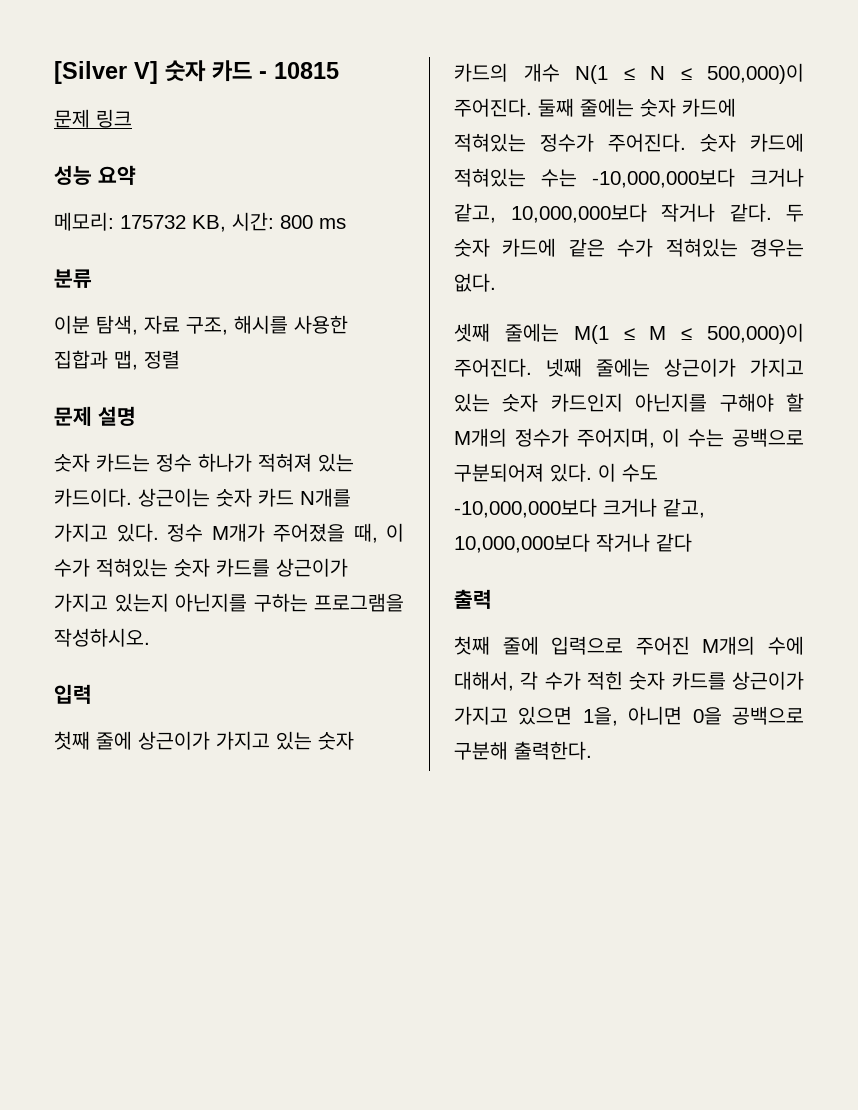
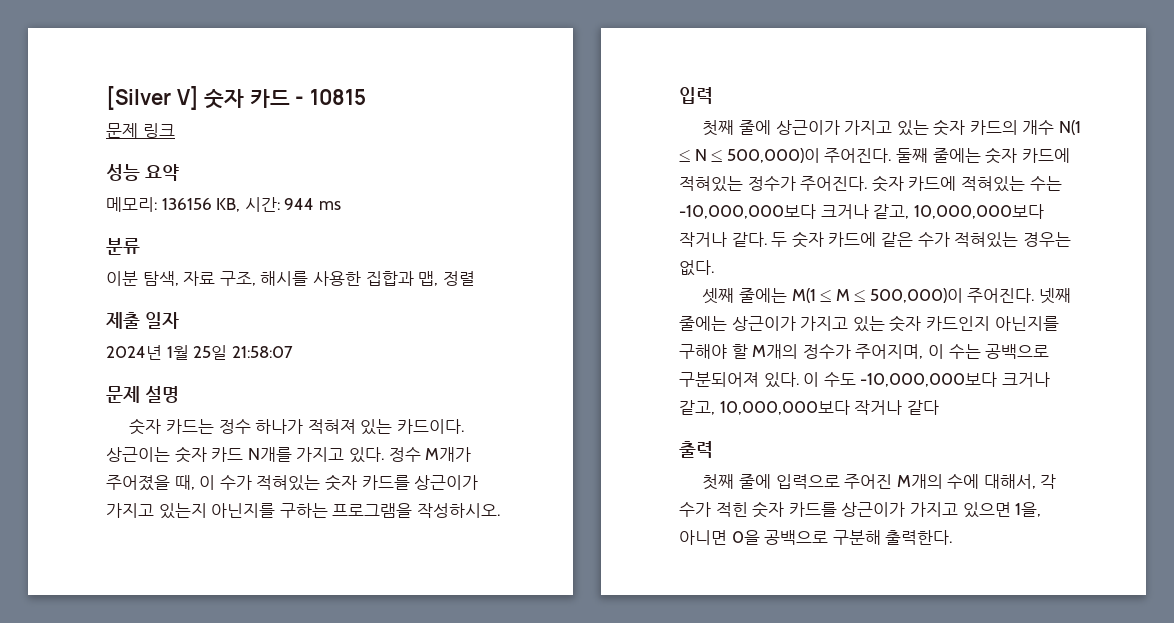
- 메모리: 175732 KB, 시간: 800 ms
+ 메모리: 136156 KB, 시간: 944 ms
+ 제출 일자
+ 2024년 1월 25일 21:58:07

